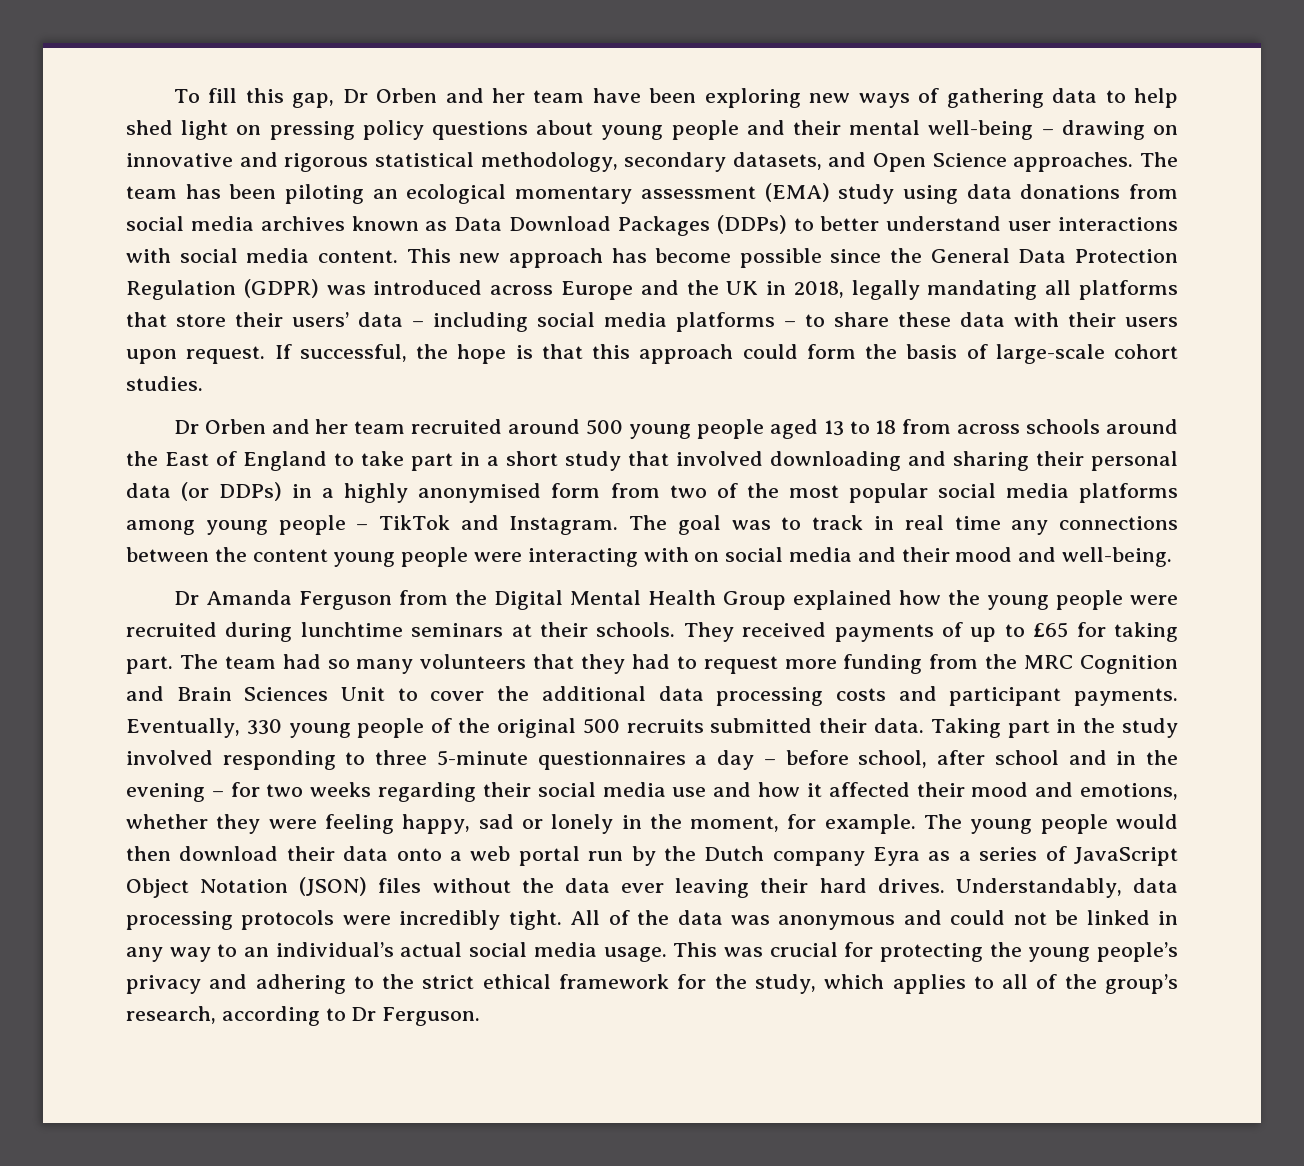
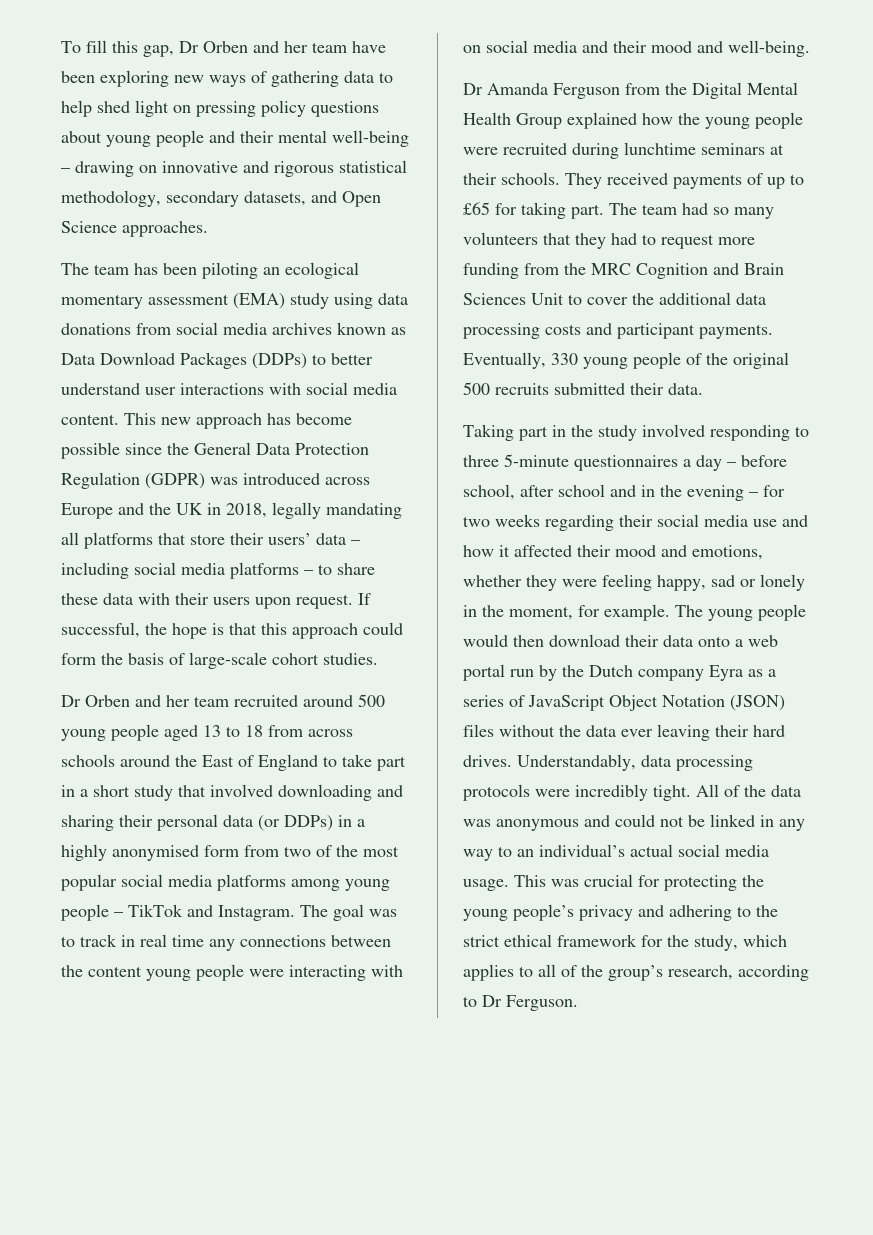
- To fill this gap, Dr Orben and her team have been exploring new ways of gathering data to help shed light on pressing policy questions about young people and their mental well-being – drawing on innovative and rigorous statistical methodology, secondary datasets, and Open Science approaches. The team has been piloting an ecological momentary assessment (EMA) study using data donations from social media archives known as Data Download Packages (DDPs) to better understand user interactions with social media content.
+ To fill this gap, Dr Orben and her team have been exploring new ways of gathering data to help shed light on pressing policy questions about young people and their mental well-being – drawing on innovative and rigorous statistical methodology, secondary datasets, and Open Science approaches.
+ The team has been piloting an ecological momentary assessment (EMA) study using data donations from social media archives known as Data Download Packages (DDPs) to better understand user interactions with social media content.
- Eventually, 330 young people of the original 500 recruits submitted their data. Taking part in the study involved responding to three 5-minute questionnaires a day – before school, after school and in the evening – for two weeks regarding their social media use and how it affected their mood and emotions, whether they were feeling happy, sad or lonely in the moment, for example.
+ Eventually, 330 young people of the original 500 recruits submitted their data.
+ Taking part in the study involved responding to three 5-minute questionnaires a day – before school, after school and in the evening – for two weeks regarding their social media use and how it affected their mood and emotions, whether they were feeling happy, sad or lonely in the moment, for example.

